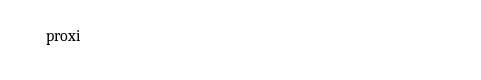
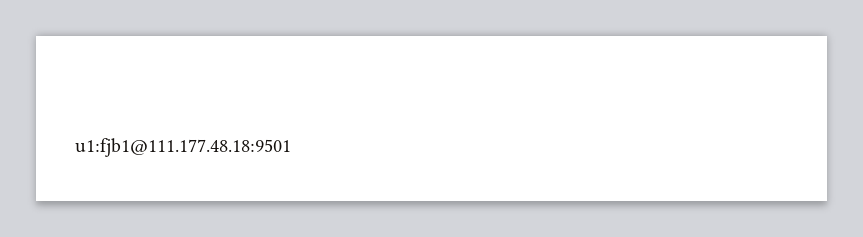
- proxi
+ u1:fjb1@111.177.48.18:9501

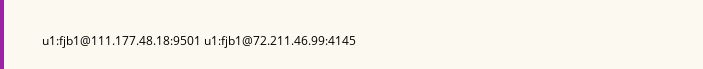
- u1:fjb1@111.177.48.18:9501
+ u1:fjb1@111.177.48.18:9501 u1:fjb1@72.211.46.99:4145

